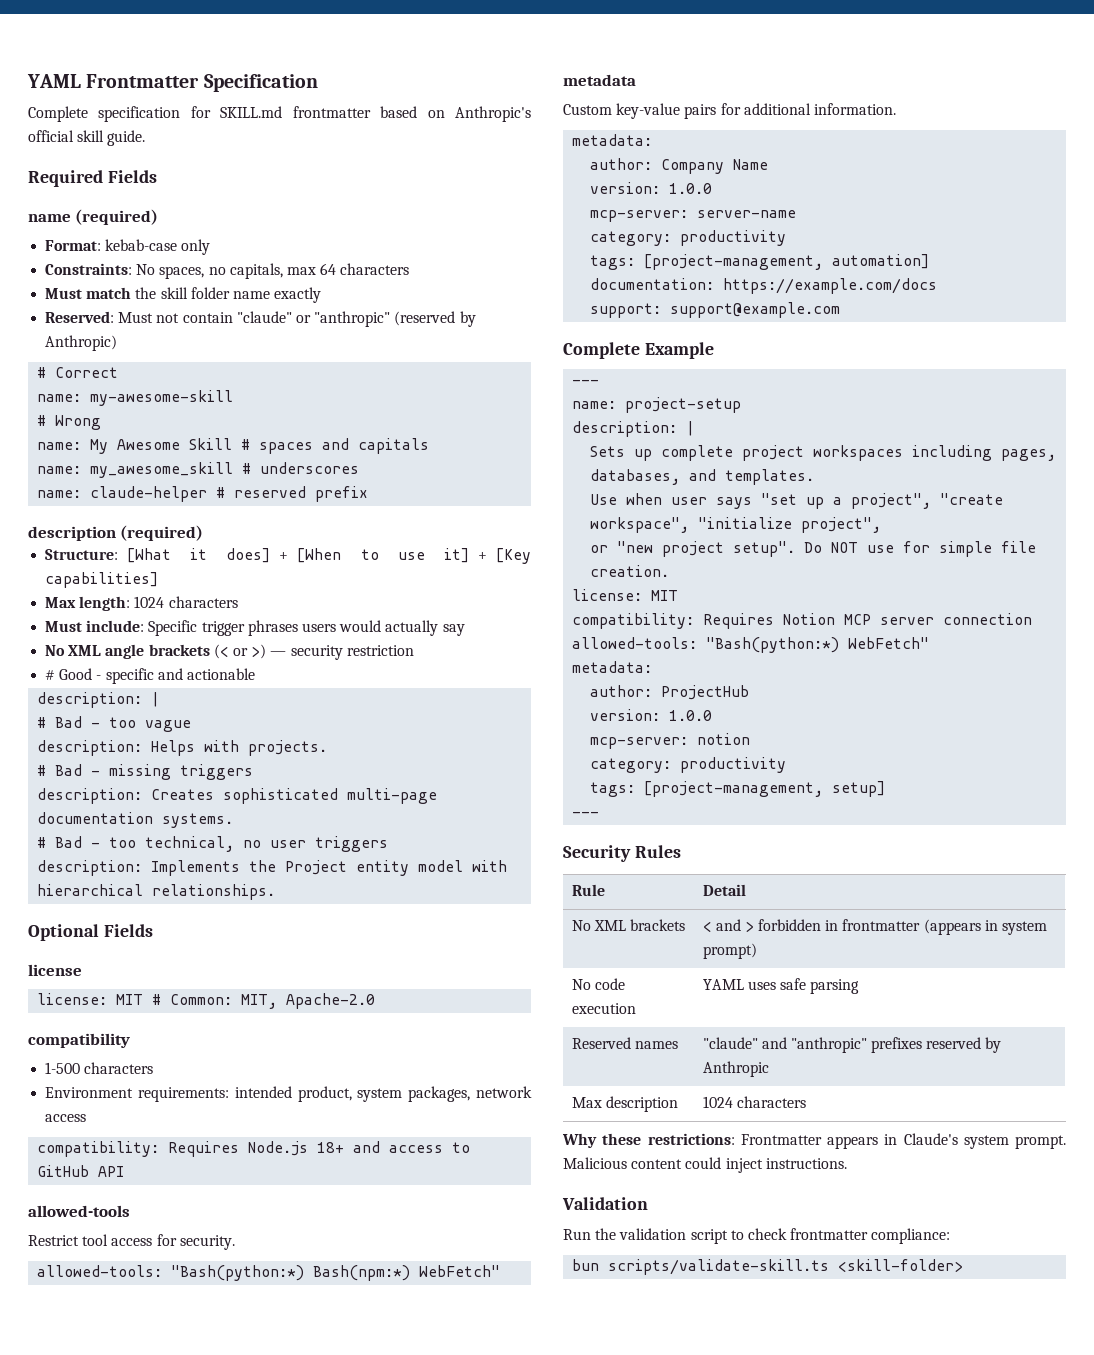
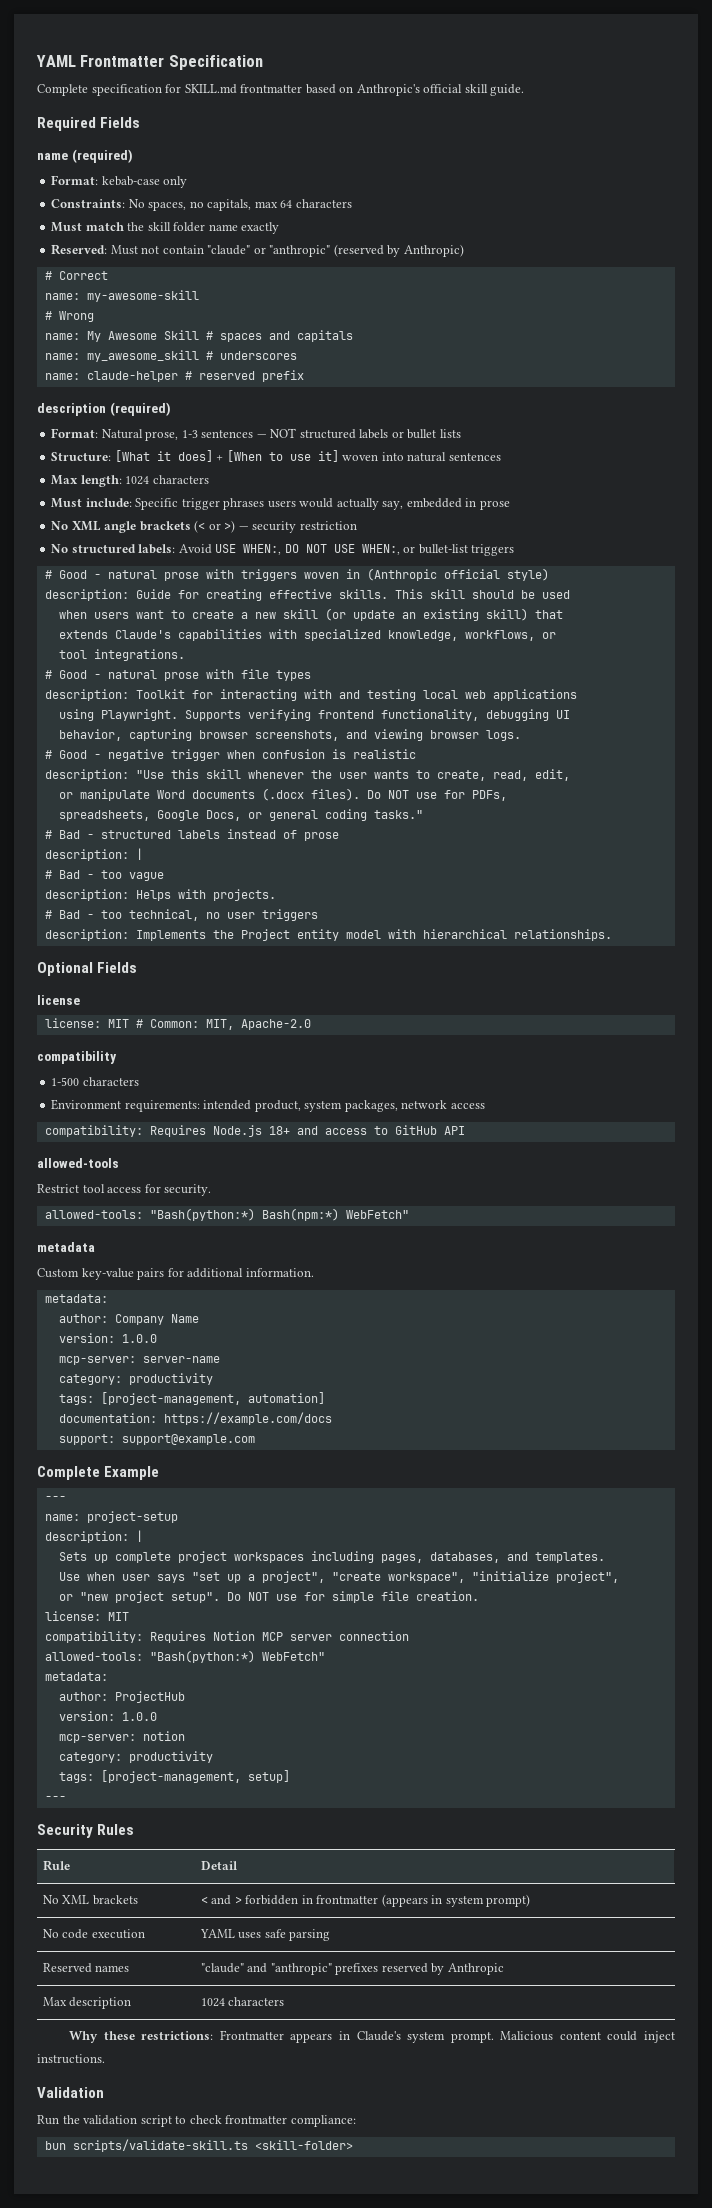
+ Format: Natural prose, 1-3 sentences — NOT structured labels or bullet lists
- Structure: [What it does] + [When to use it] + [Key capabilities]
+ Structure: [What it does] + [When to use it] woven into natural sentences
- Must include: Specific trigger phrases users would actually say
+ Must include: Specific trigger phrases users would actually say, embedded in prose
- # Good - specific and actionable
+ No structured labels: Avoid USE WHEN:, DO NOT USE WHEN:, or bullet-list triggers
+ # Good - natural prose with triggers woven in (Anthropic official style)
+ description: Guide for creating effective skills. This skill should be used
+ when users want to create a new skill (or update an existing skill) that
+ extends Claude's capabilities with specialized knowledge, workflows, or
+ tool integrations.
+ # Good - natural prose with file types
+ description: Toolkit for interacting with and testing local web applications
+ using Playwright. Supports verifying frontend functionality, debugging UI
+ behavior, capturing browser screenshots, and viewing browser logs.
+ # Good - negative trigger when confusion is realistic
+ description: "Use this skill whenever the user wants to create, read, edit,
+ or manipulate Word documents (.docx files). Do NOT use for PDFs,
+ spreadsheets, Google Docs, or general coding tasks."
+ # Bad - structured labels instead of prose
- # Bad - missing triggers
- description: Creates sophisticated multi-page documentation systems.

